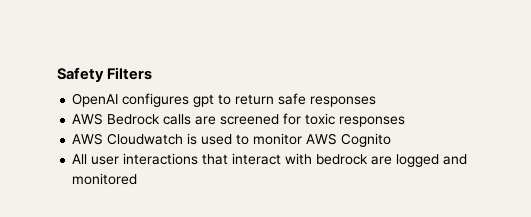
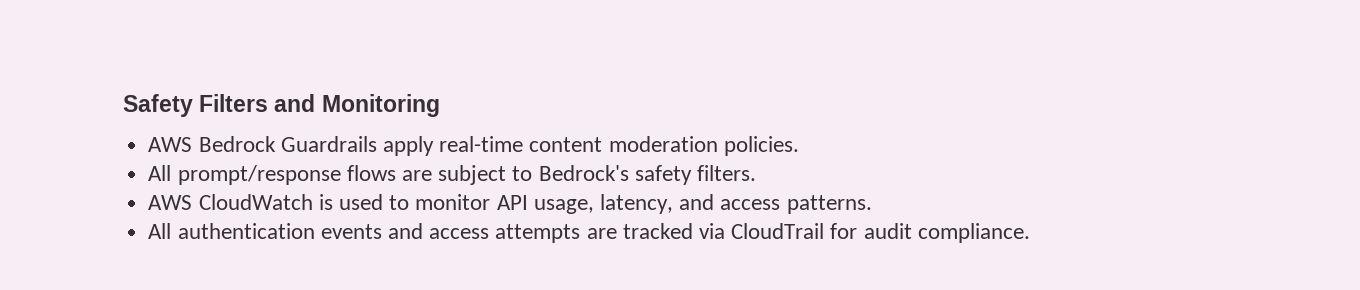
- Safety Filters
- OpenAI configures gpt to return safe responses
- AWS Bedrock calls are screened for toxic responses
- AWS Cloudwatch is used to monitor AWS Cognito
- All user interactions that interact with bedrock are logged and monitored
+ Safety Filters and Monitoring
+ AWS Bedrock Guardrails apply real-time content moderation policies.
+ All prompt/response flows are subject to Bedrock's safety filters.
+ AWS CloudWatch is used to monitor API usage, latency, and access patterns.
+ All authentication events and access attempts are tracked via CloudTrail for audit compliance.

